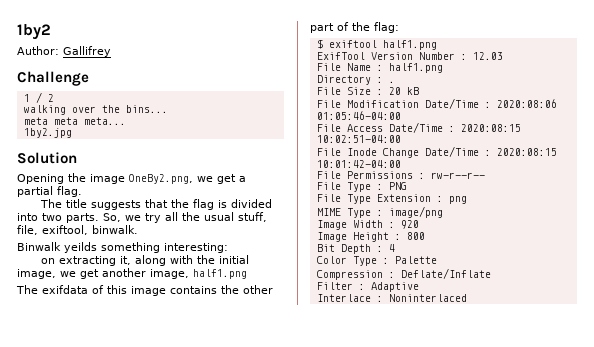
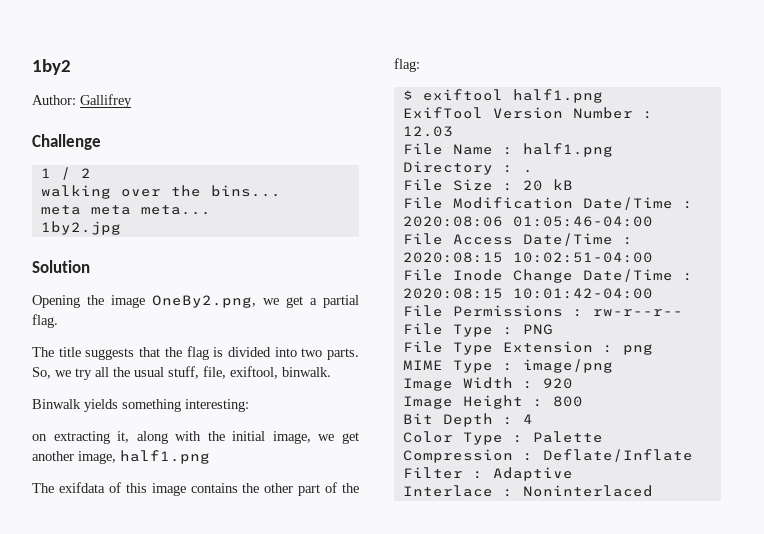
- Binwalk yeilds something interesting:
+ Binwalk yields something interesting:

